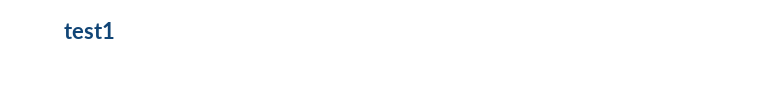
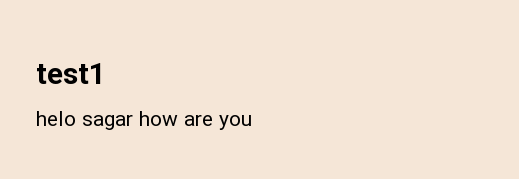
+ helo sagar how are you

